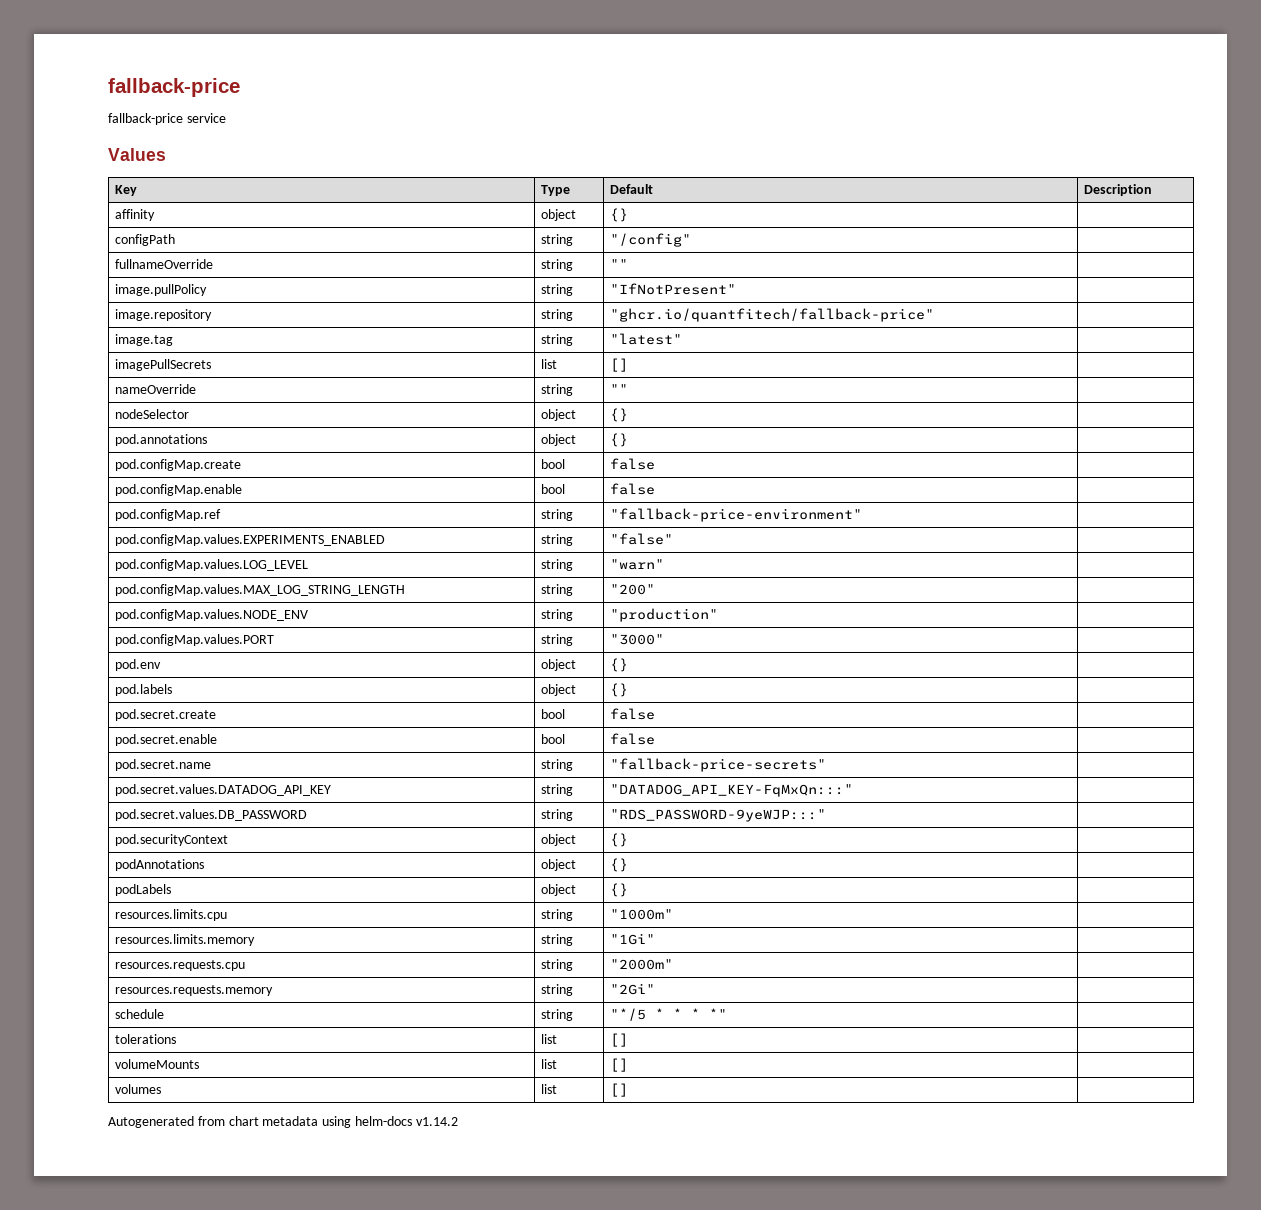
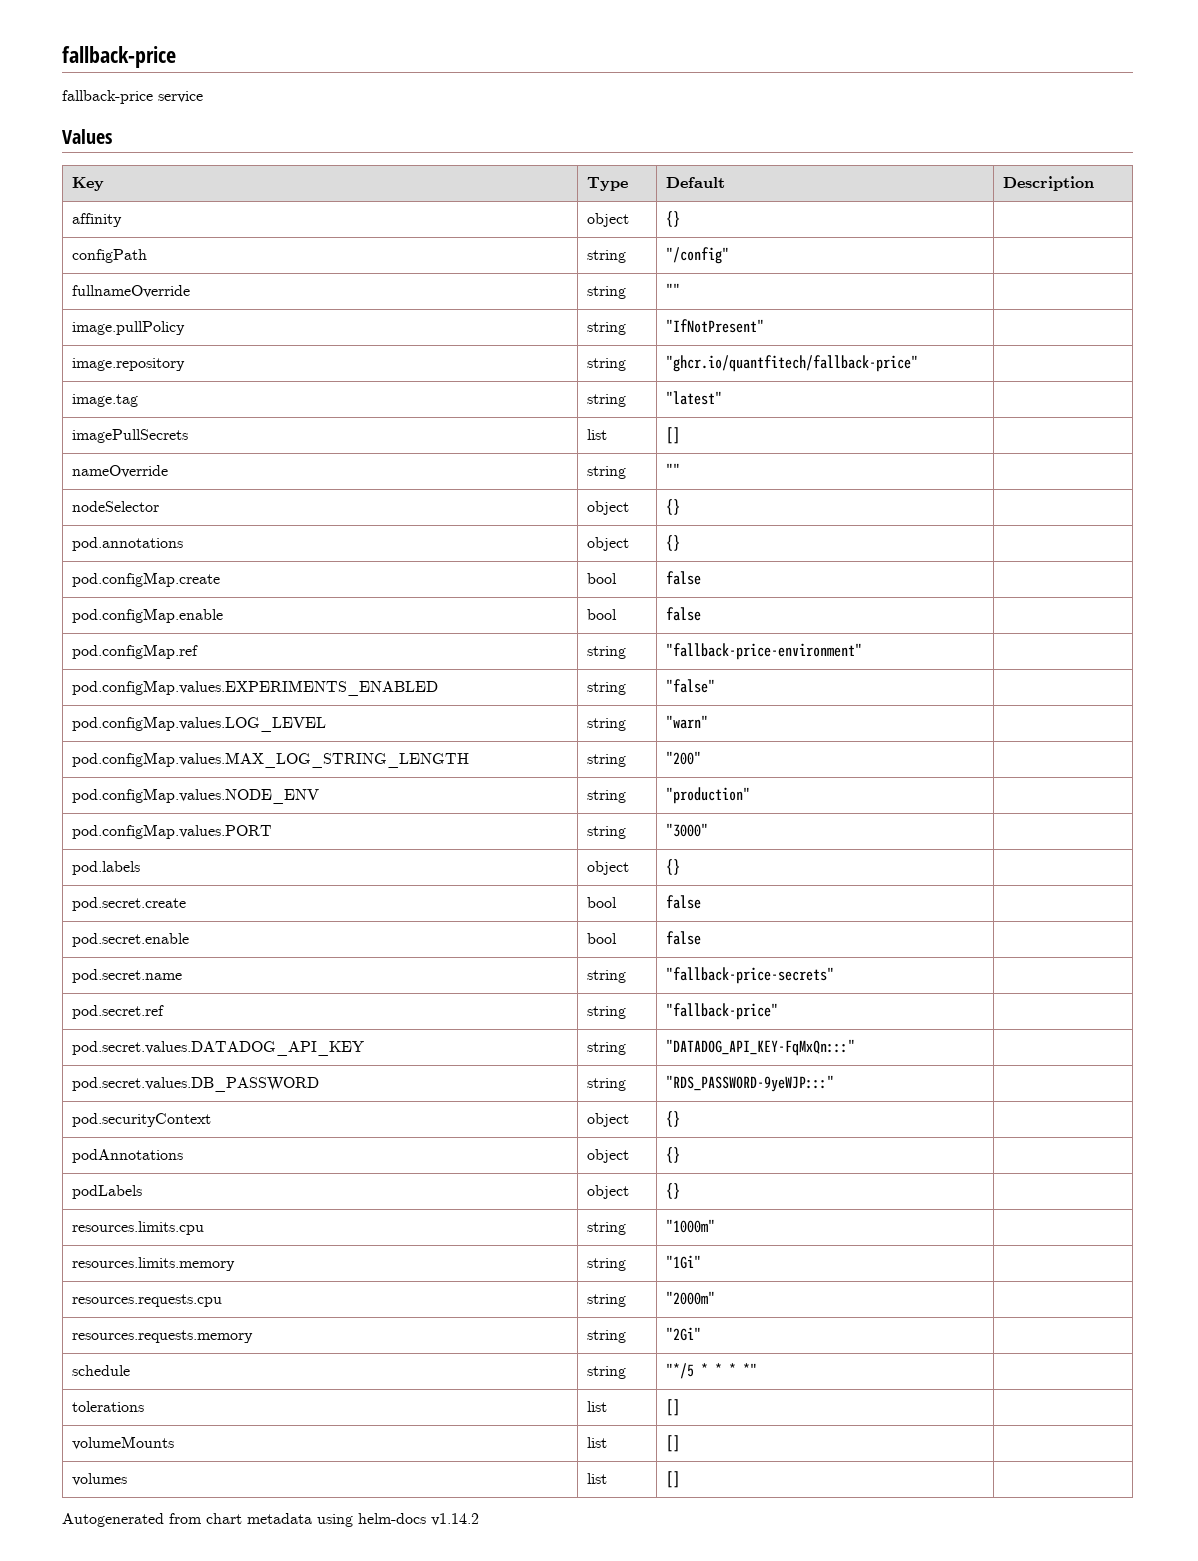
- pod.env | object | {} |
+ pod.secret.ref | string | "fallback-price" |

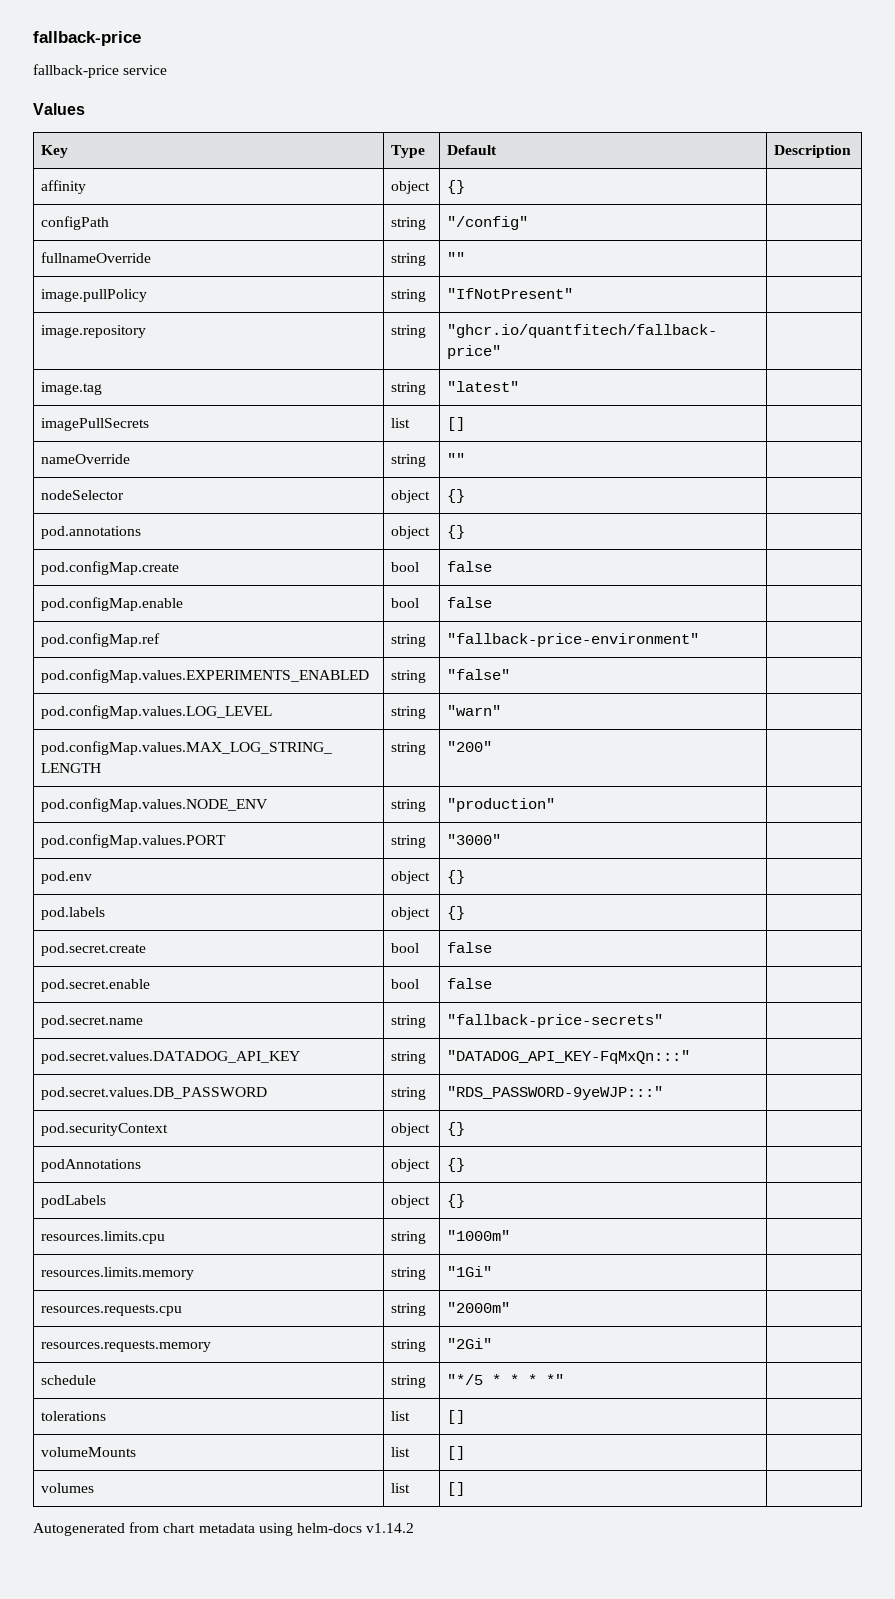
+ pod.env | object | {} |
- pod.secret.ref | string | "fallback-price" |

